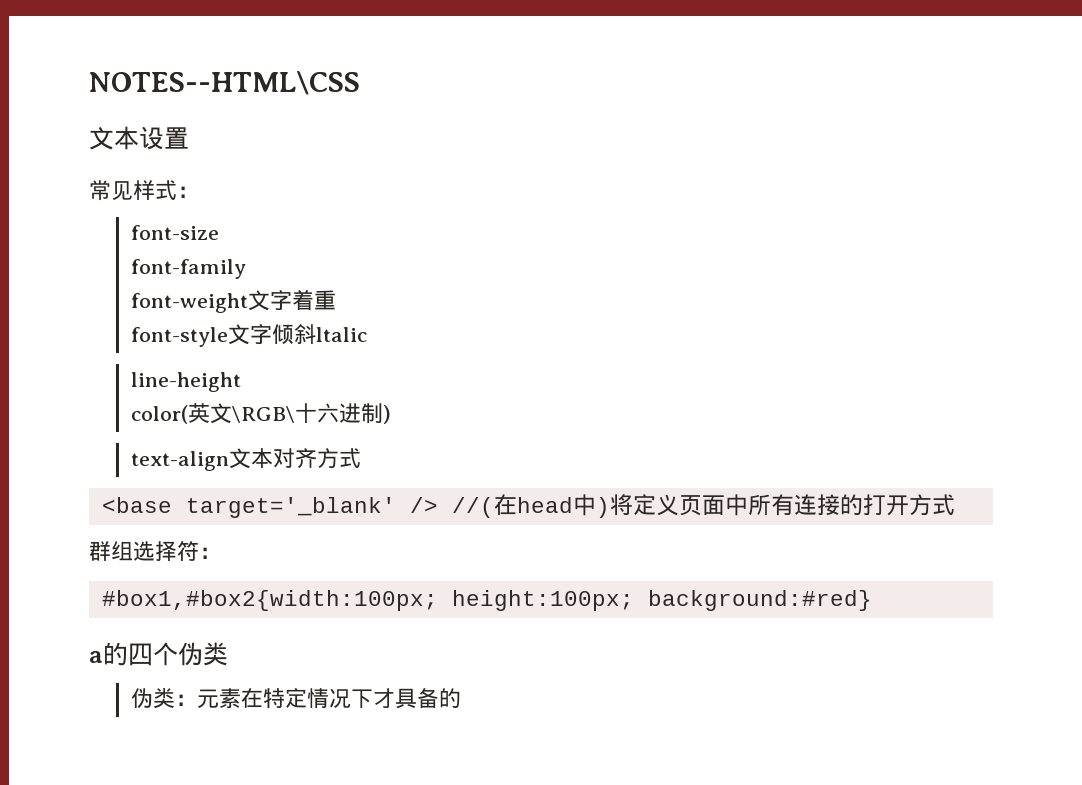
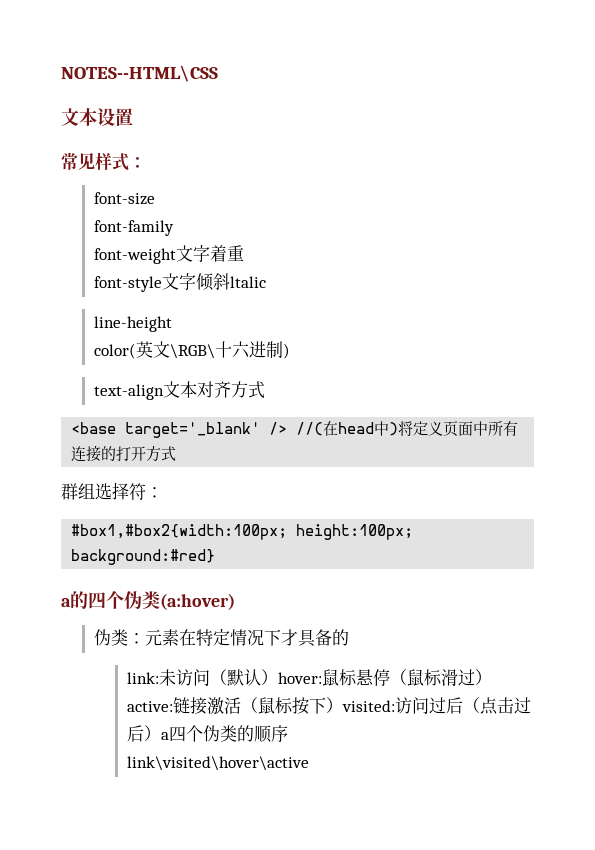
- a的四个伪类
+ a的四个伪类(a:hover)
+ link:未访问（默认）hover:鼠标悬停（鼠标滑过）active:链接激活（鼠标按下）visited:访问过后（点击过后）a四个伪类的顺序
+ link\visited\hover\active

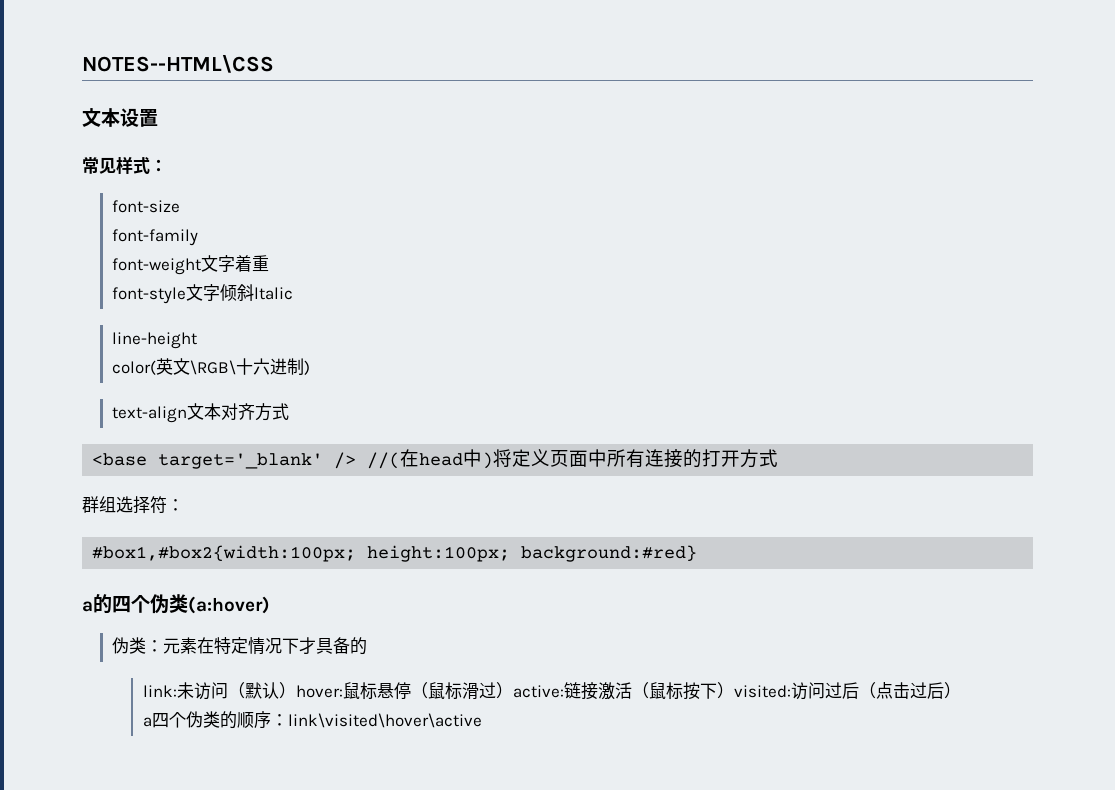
- link:未访问（默认）hover:鼠标悬停（鼠标滑过）active:链接激活（鼠标按下）visited:访问过后（点击过后）a四个伪类的顺序
- link\visited\hover\active
+ link:未访问（默认）hover:鼠标悬停（鼠标滑过）active:链接激活（鼠标按下）visited:访问过后（点击过后）
+ a四个伪类的顺序：link\visited\hover\active

